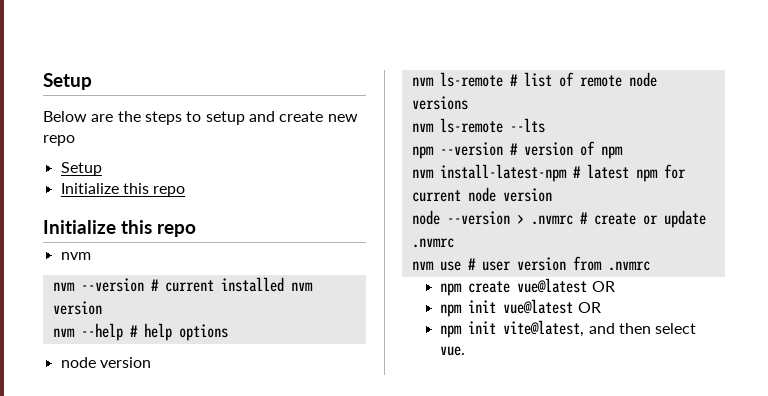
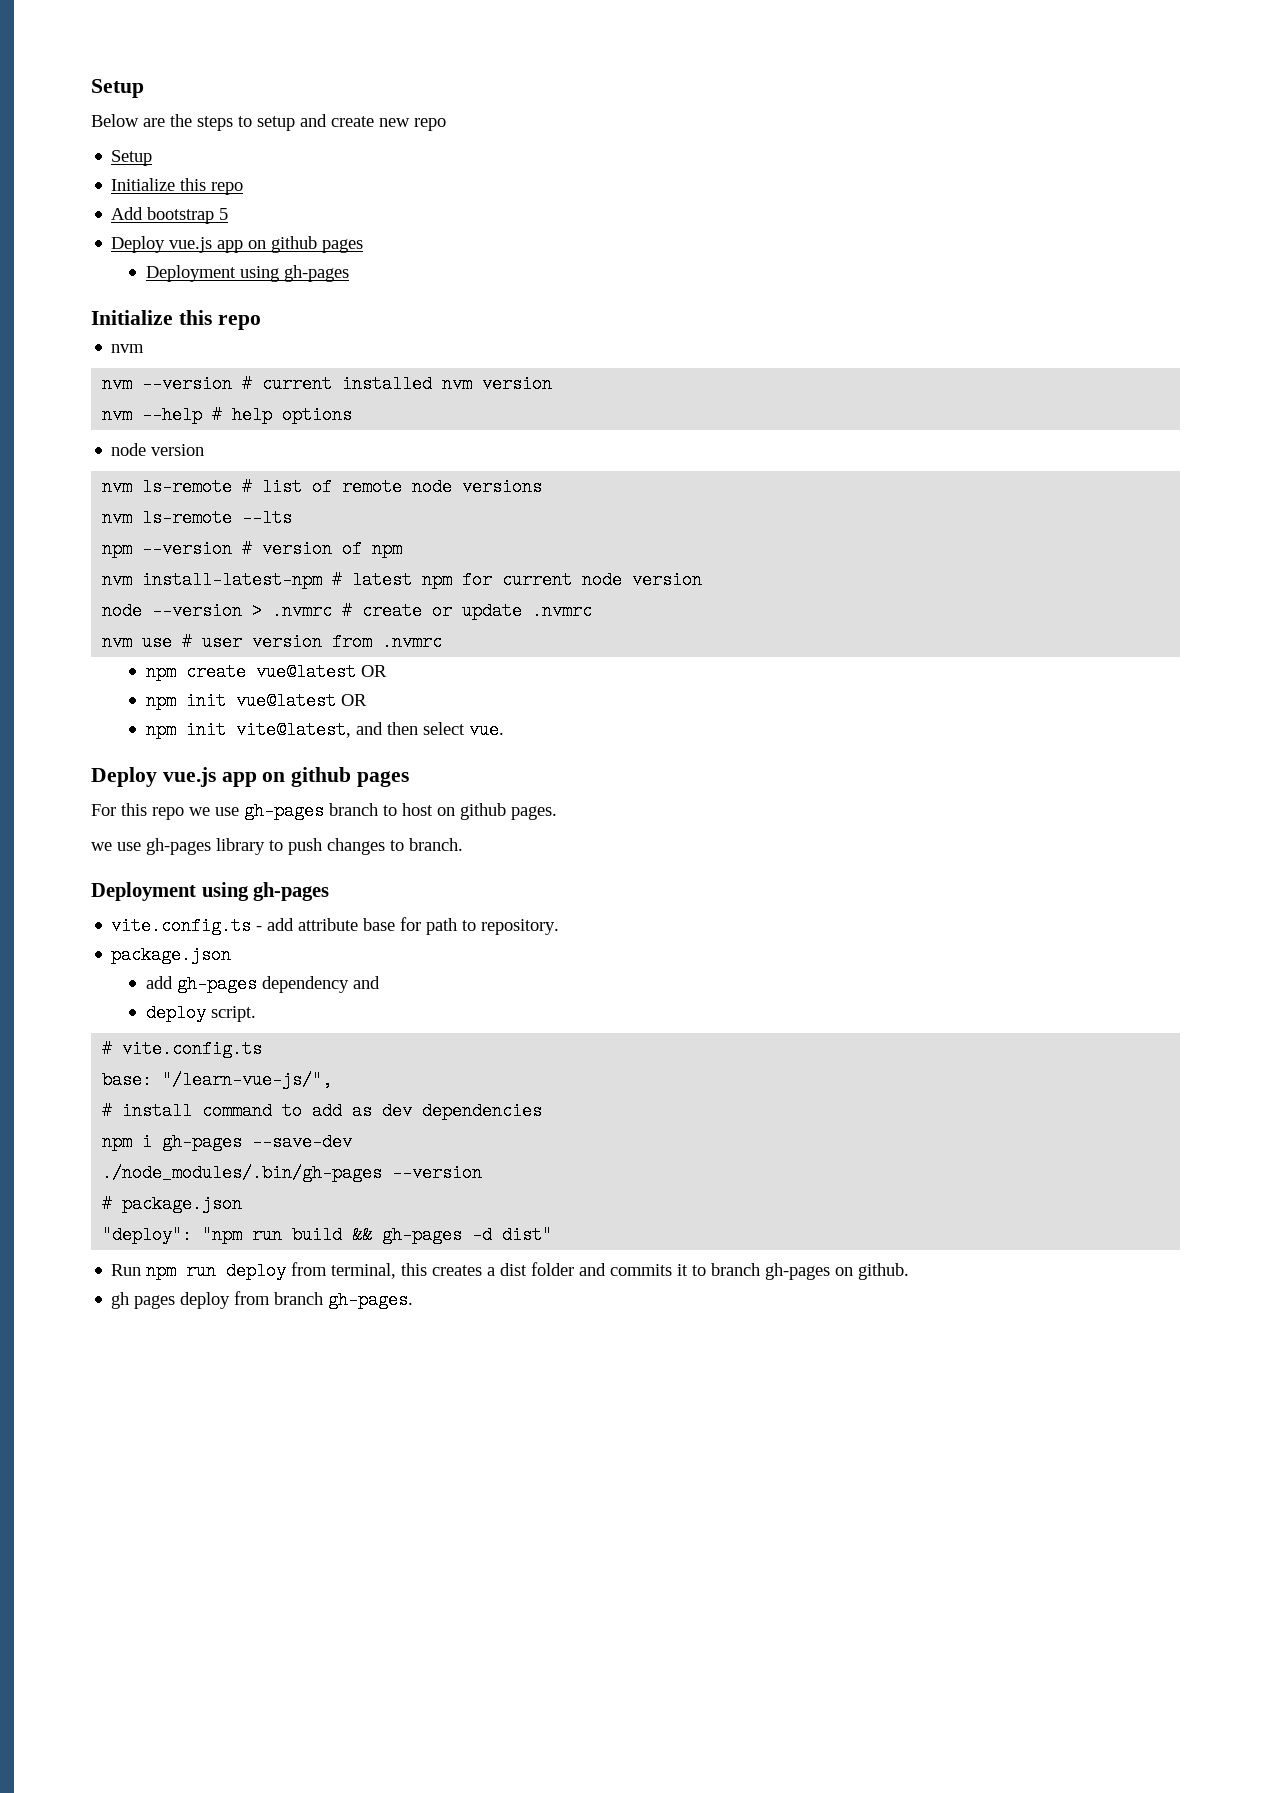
+ Add bootstrap 5
+ Deploy vue.js app on github pages
+ Deployment using gh-pages
  npm init vite@latest, and then select vue.
+ Deploy vue.js app on github pages
+ For this repo we use gh-pages branch to host on github pages.
+ we use gh-pages library to push changes to branch.
+ Deployment using gh-pages
+ vite.config.ts - add attribute base for path to repository.
+ package.json
+ add gh-pages dependency and
+ deploy script.
+ # vite.config.ts
+ base: "/learn-vue-js/",
+ # install command to add as dev dependencies
+ npm i gh-pages --save-dev
+ ./node_modules/.bin/gh-pages --version
+ # package.json
+ "deploy": "npm run build && gh-pages -d dist"
+ Run npm run deploy from terminal, this creates a dist folder and commits it to branch gh-pages on github.
+ gh pages deploy from branch gh-pages.

